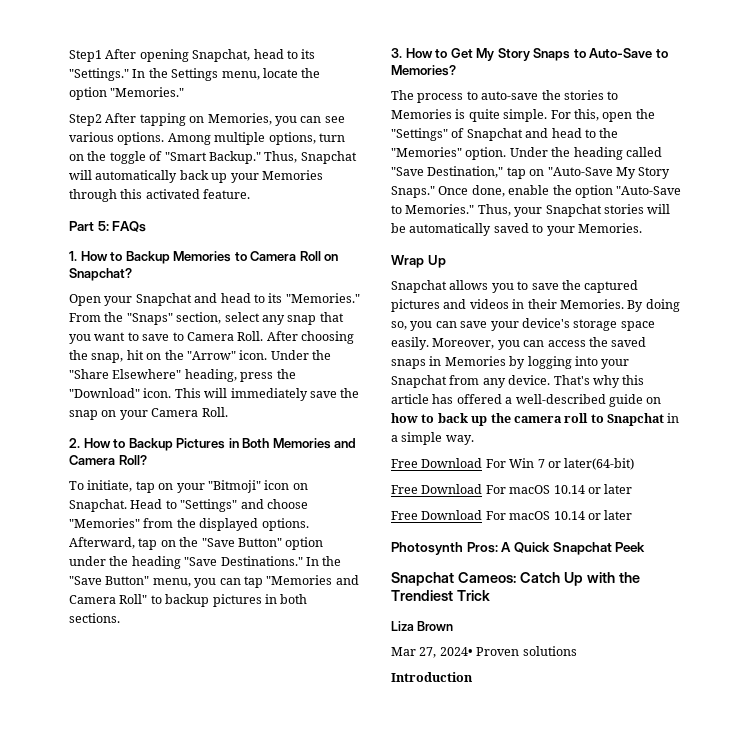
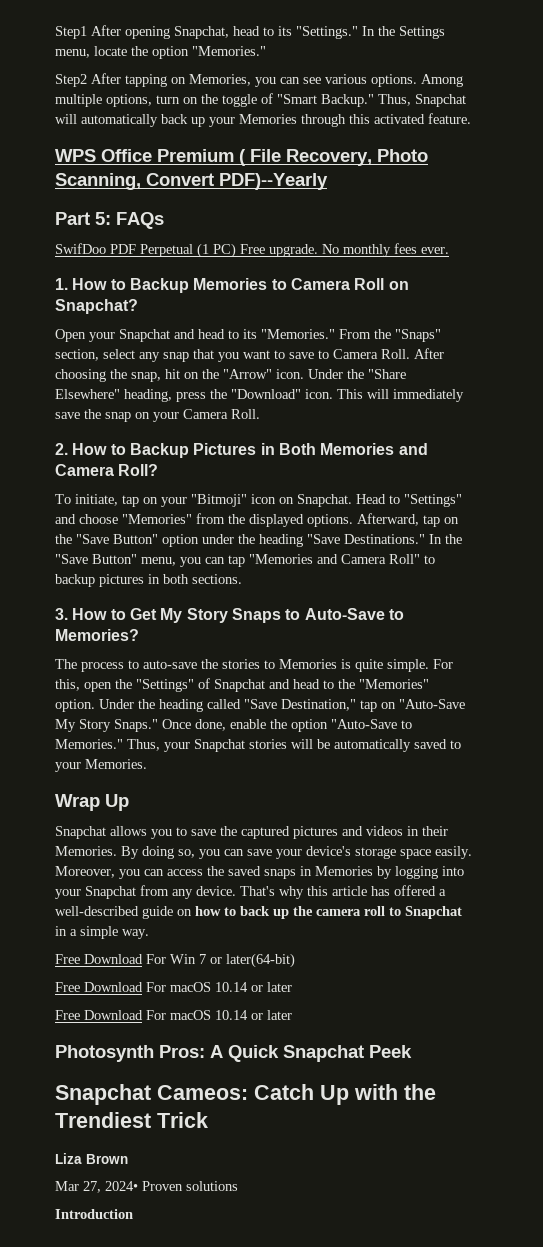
+ WPS Office Premium ( File Recovery, Photo Scanning, Convert PDF)--Yearly
  Part 5: FAQs
+ SwifDoo PDF Perpetual (1 PC) Free upgrade. No monthly fees ever.

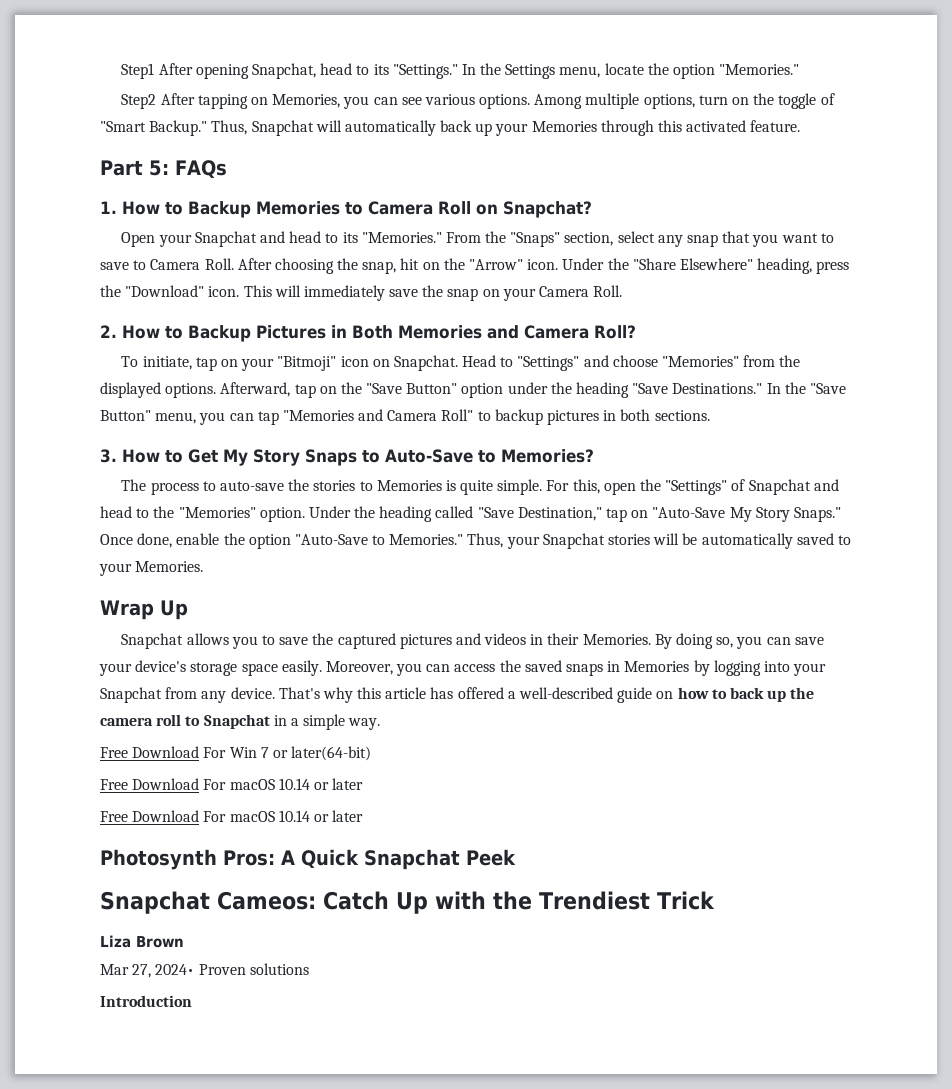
- WPS Office Premium ( File Recovery, Photo Scanning, Convert PDF)--Yearly
  Part 5: FAQs
- SwifDoo PDF Perpetual (1 PC) Free upgrade. No monthly fees ever.

